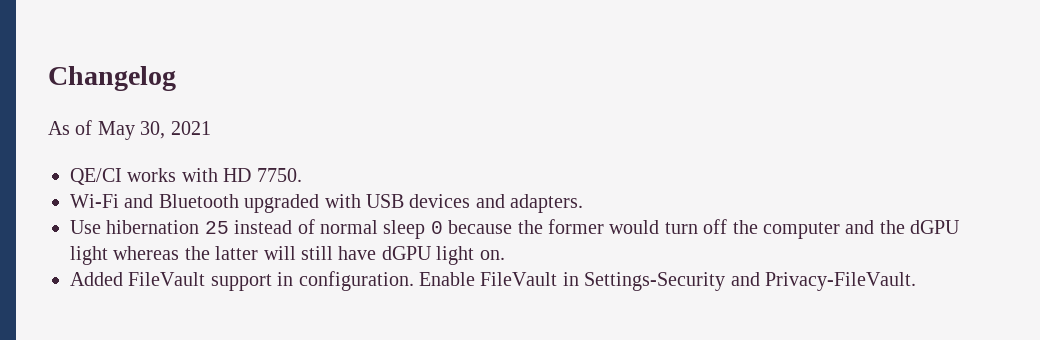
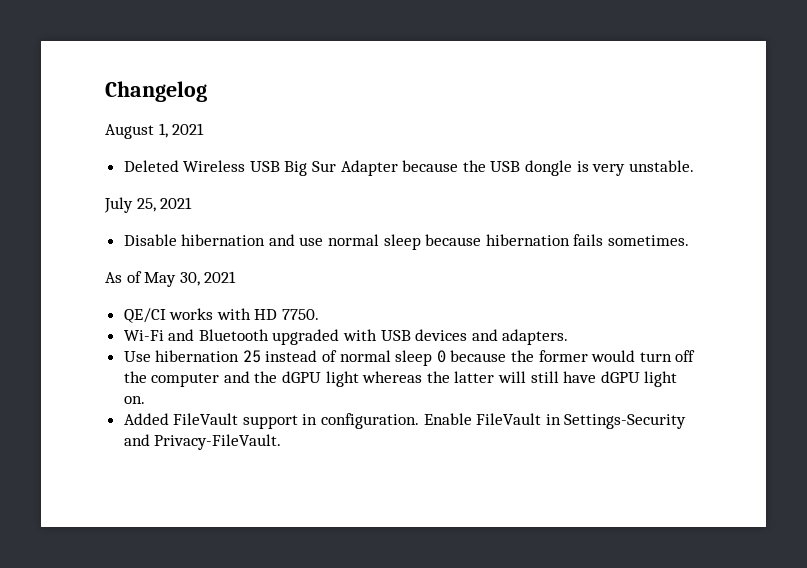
+ August 1, 2021
+ Deleted Wireless USB Big Sur Adapter because the USB dongle is very unstable.
+ July 25, 2021
+ Disable hibernation and use normal sleep because hibernation fails sometimes.

